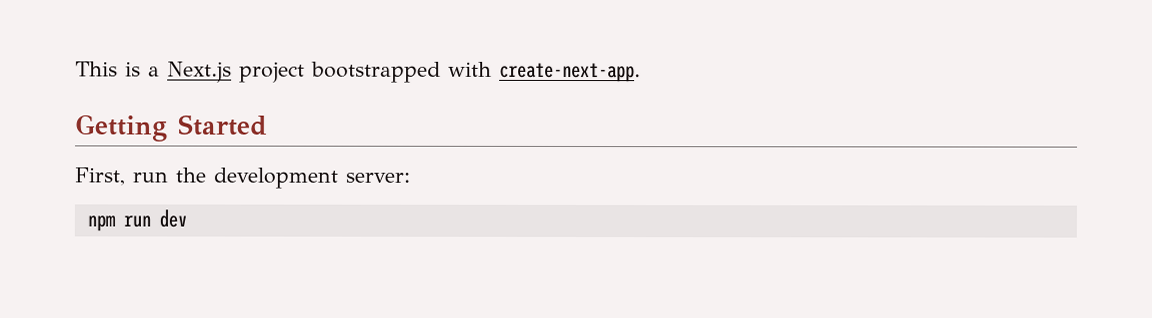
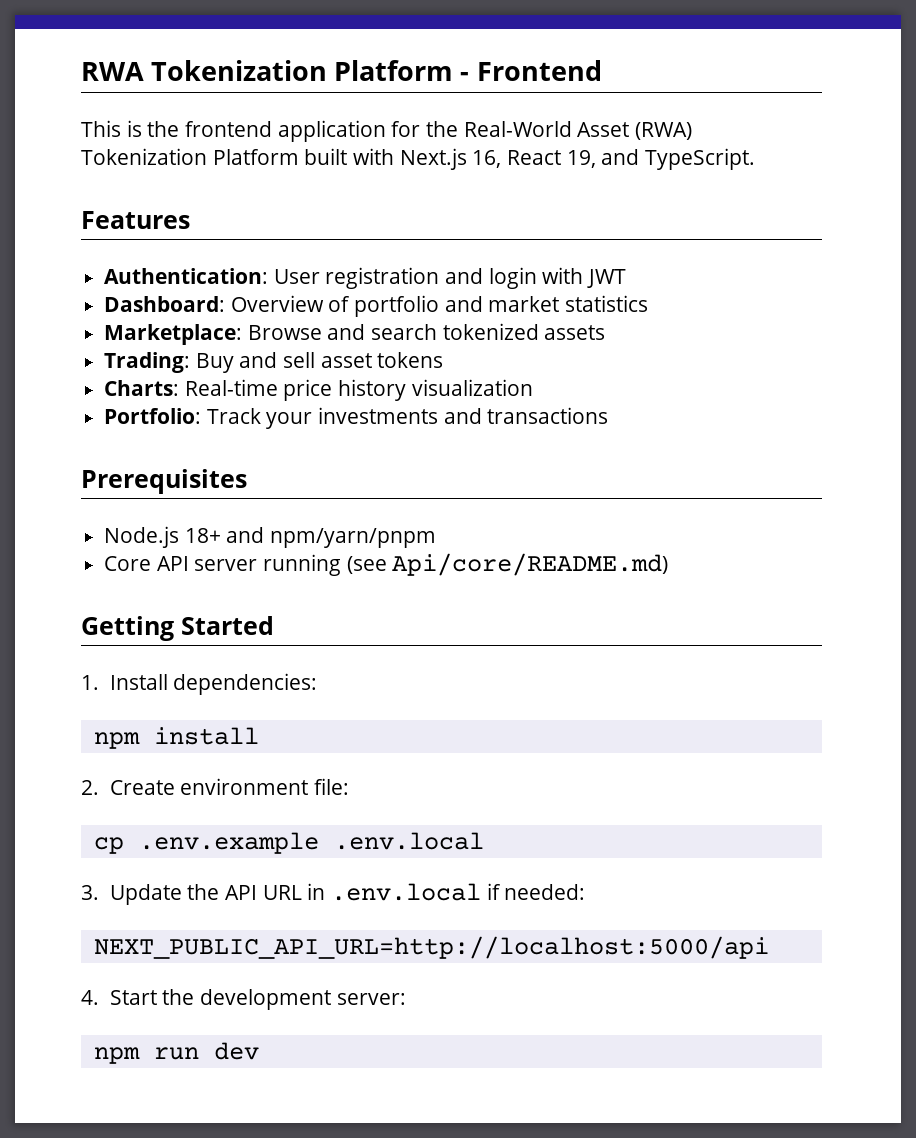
- This is a Next.js project bootstrapped with create-next-app.
+ RWA Tokenization Platform - Frontend
+ This is the frontend application for the Real-World Asset (RWA) Tokenization Platform built with Next.js 16, React 19, and TypeScript.
+ Features
+ Authentication: User registration and login with JWT
+ Dashboard: Overview of portfolio and market statistics
+ Marketplace: Browse and search tokenized assets
+ Trading: Buy and sell asset tokens
+ Charts: Real-time price history visualization
+ Portfolio: Track your investments and transactions
+ Prerequisites
+ Node.js 18+ and npm/yarn/pnpm
+ Core API server running (see Api/core/README.md)
  Getting Started
- First, run the development server:
+ 1. Install dependencies:
+ npm install
+ 2. Create environment file:
+ cp .env.example .env.local
+ 3. Update the API URL in .env.local if needed:
+ NEXT_PUBLIC_API_URL=http://localhost:5000/api
+ 4. Start the development server:

